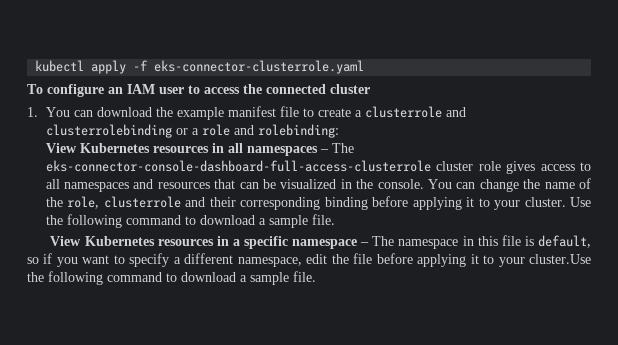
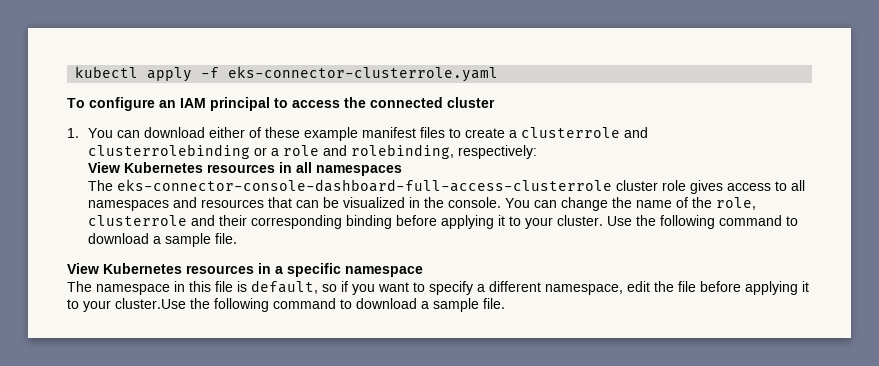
- To configure an IAM user to access the connected cluster
+ To configure an IAM principal to access the connected cluster
- 1. You can download the example manifest file to create a clusterrole and clusterrolebinding or a role and rolebinding:
+ 1. You can download either of these example manifest files to create a clusterrole and clusterrolebinding or a role and rolebinding, respectively:
- View Kubernetes resources in all namespaces – The eks-connector-console-dashboard-full-access-clusterrole cluster role gives access to all namespaces and resources that can be visualized in the console.
+ View Kubernetes resources in all namespaces
+ The eks-connector-console-dashboard-full-access-clusterrole cluster role gives access to all namespaces and resources that can be visualized in the console.
- View Kubernetes resources in a specific namespace – The namespace in this file is default, so if you want to specify a different namespace, edit the file before applying it to your cluster.Use the following command to download a sample file.
+ View Kubernetes resources in a specific namespace
+ The namespace in this file is default, so if you want to specify a different namespace, edit the file before applying it to your cluster.Use the following command to download a sample file.

